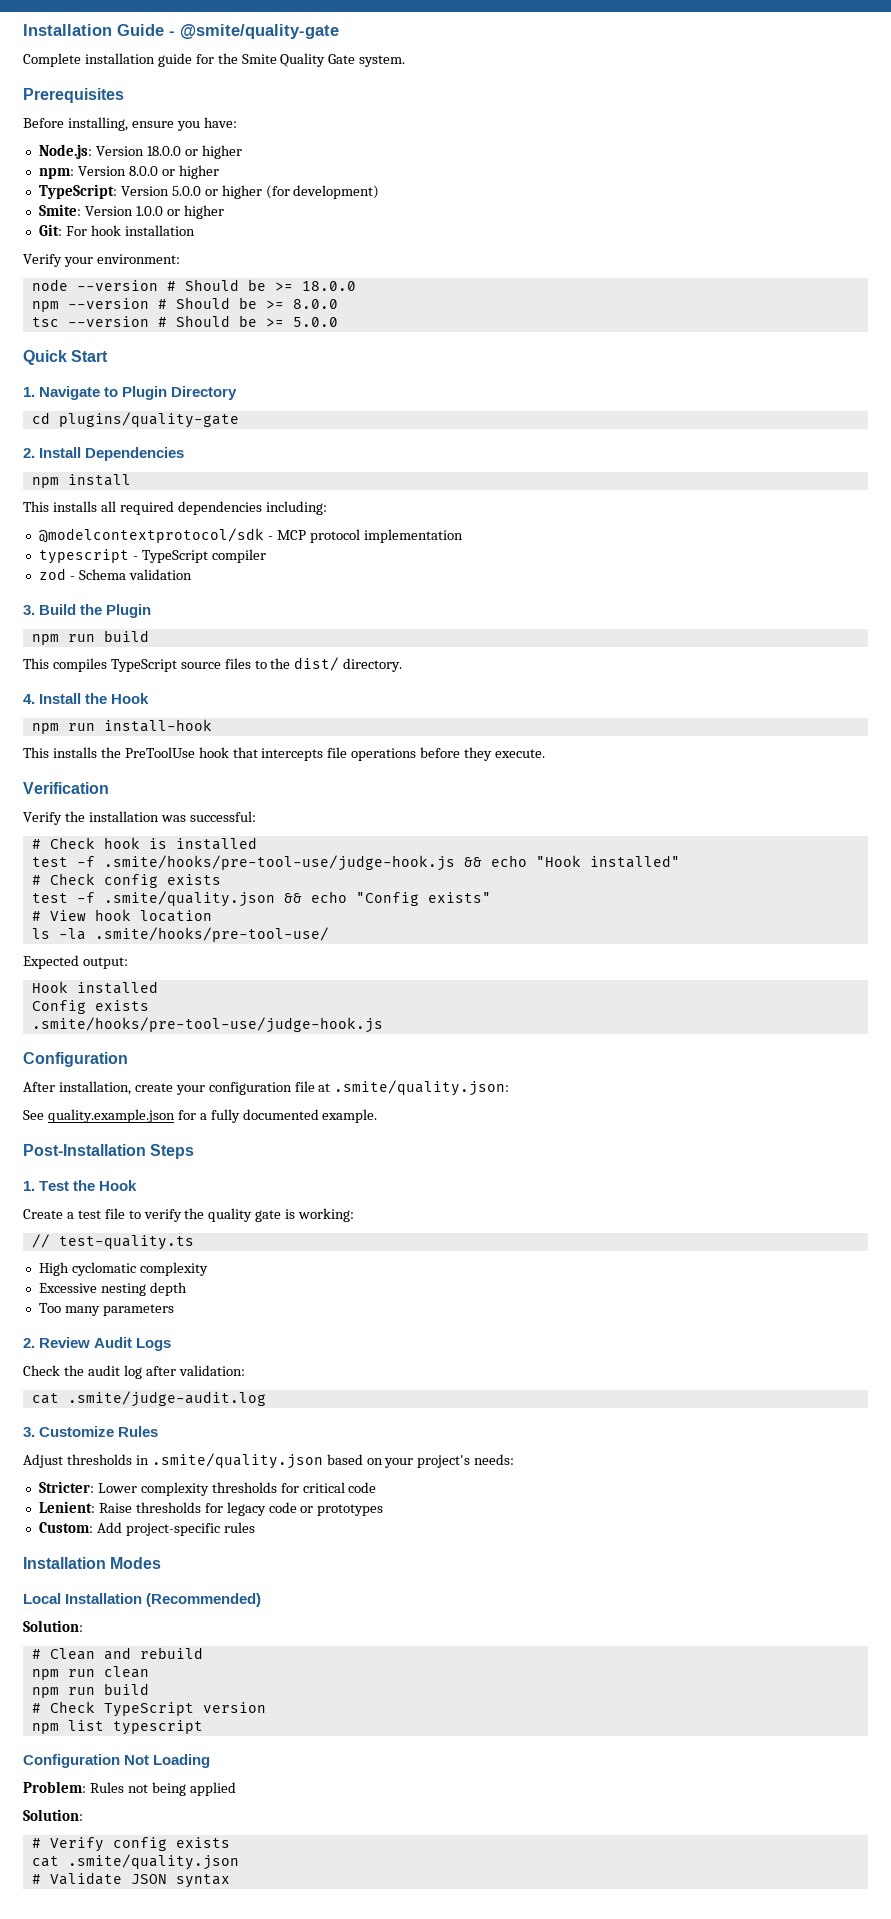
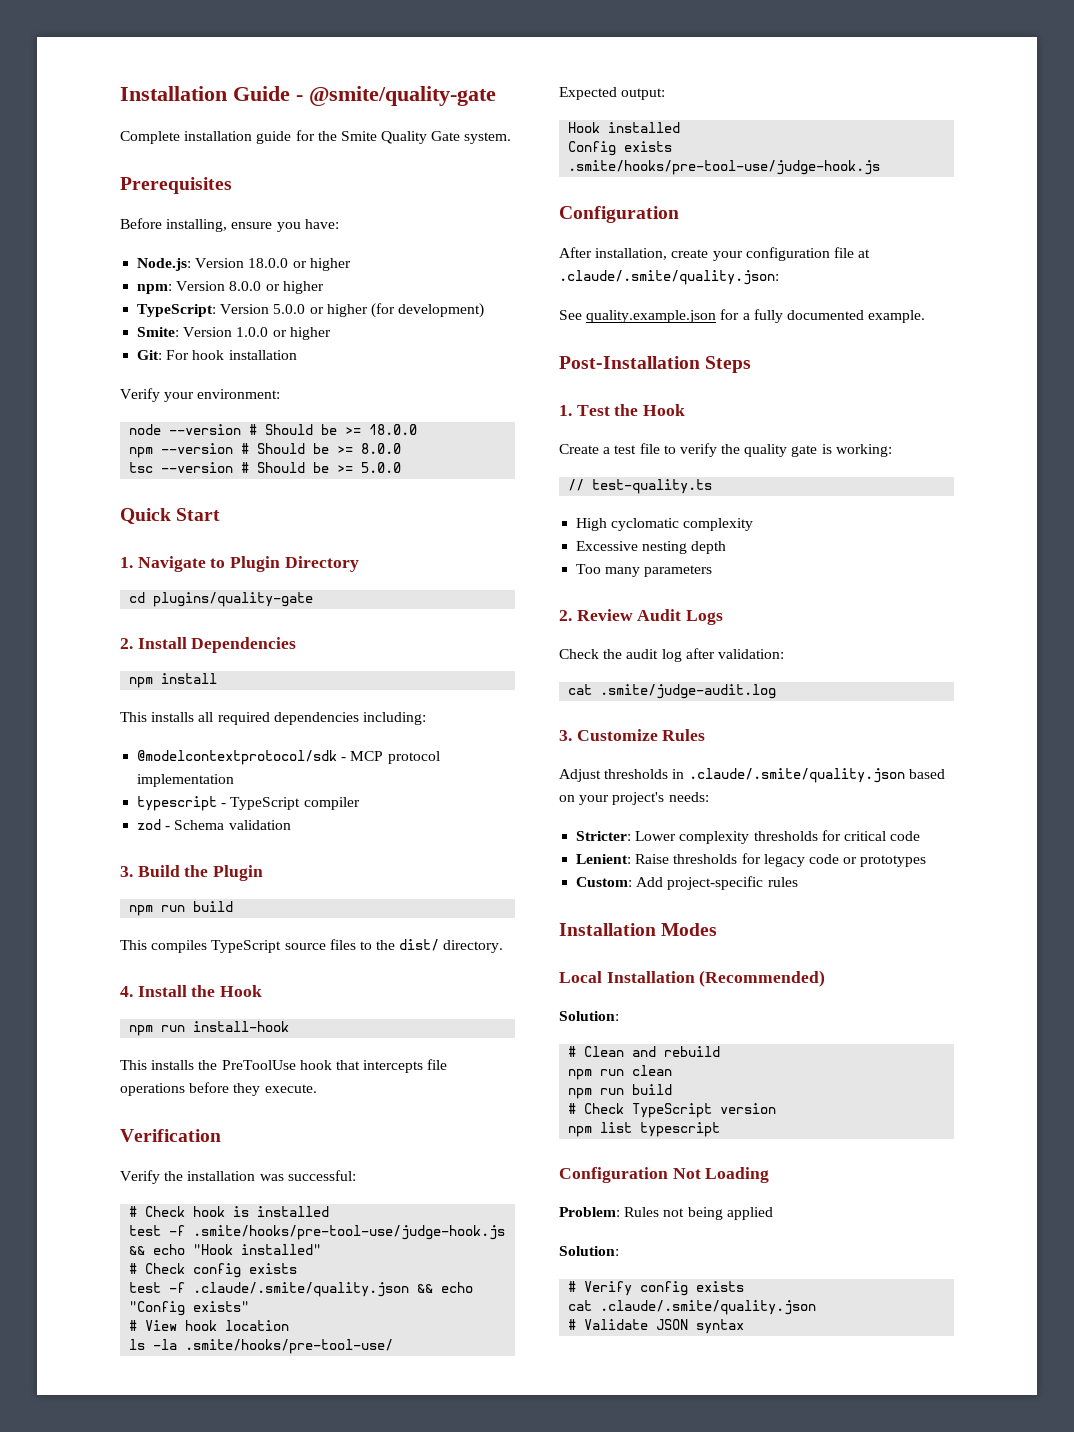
- test -f .smite/quality.json && echo "Config exists"
+ test -f .claude/.smite/quality.json && echo "Config exists"
- After installation, create your configuration file at .smite/quality.json:
+ After installation, create your configuration file at .claude/.smite/quality.json:
- Adjust thresholds in .smite/quality.json based on your project's needs:
+ Adjust thresholds in .claude/.smite/quality.json based on your project's needs:
- cat .smite/quality.json
+ cat .claude/.smite/quality.json

